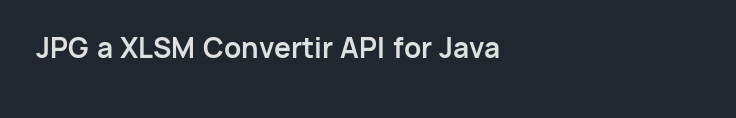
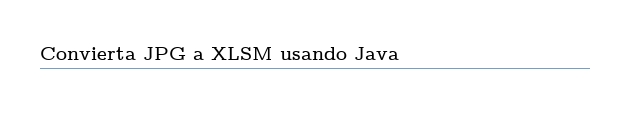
- JPG a XLSM Convertir API for Java
+ Convierta JPG a XLSM usando Java

